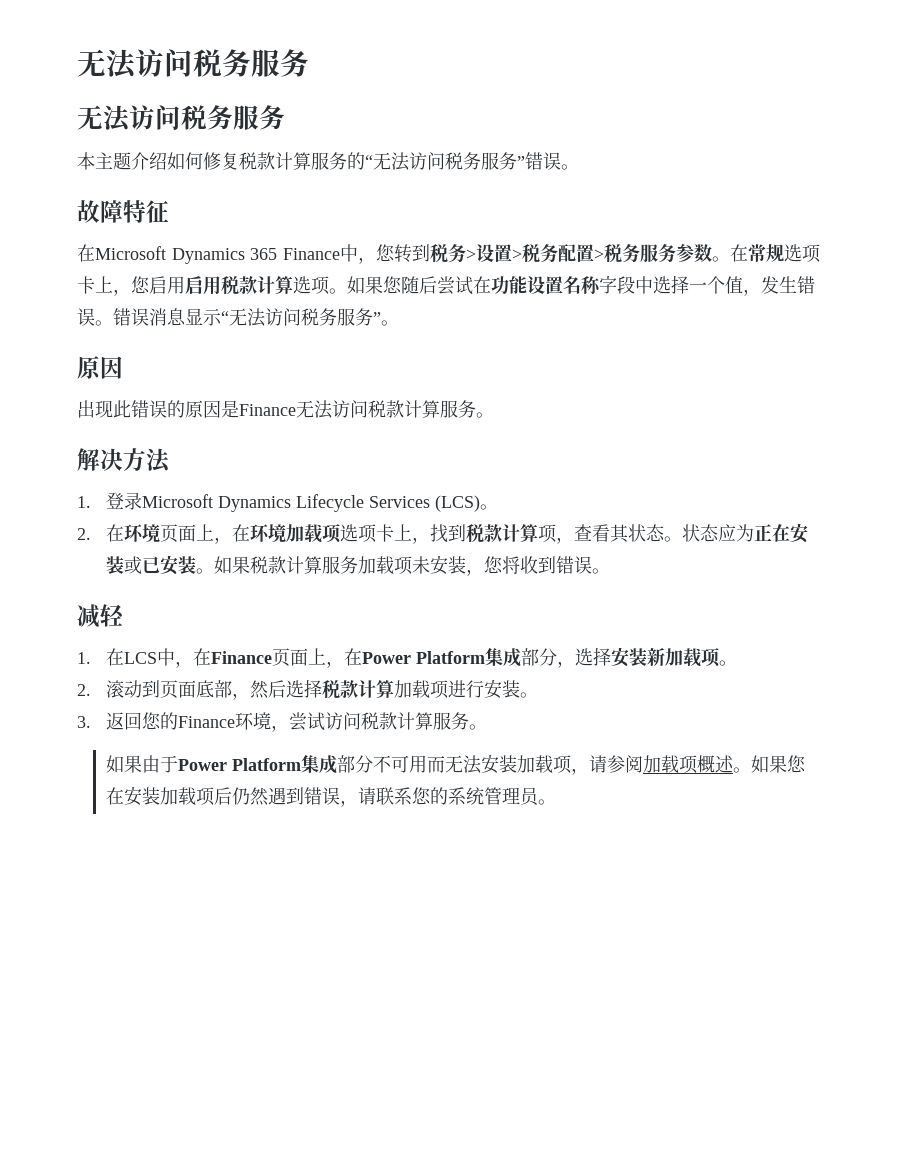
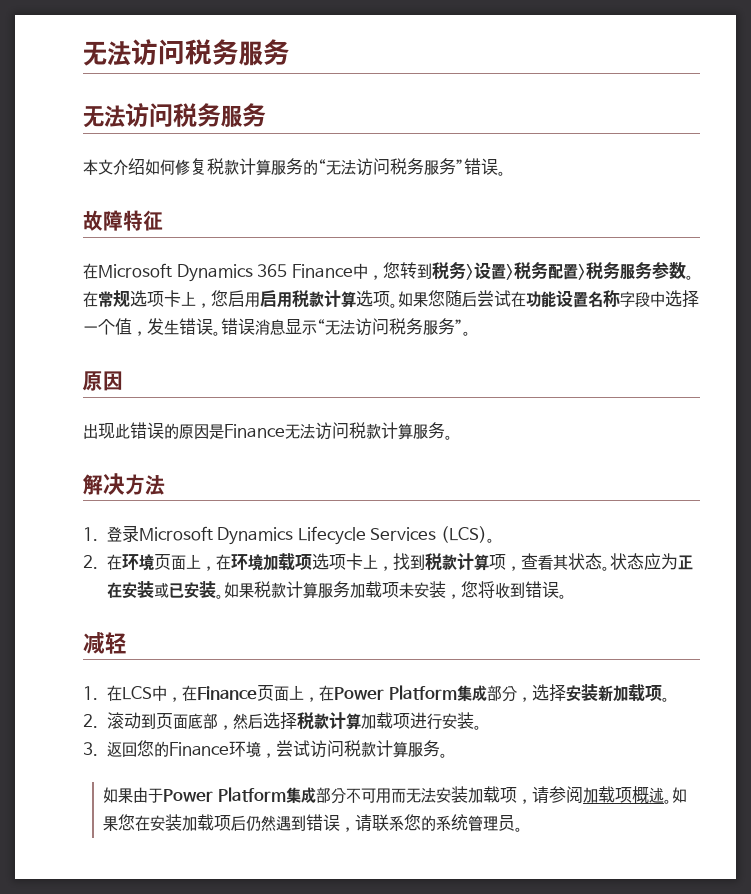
- 本主题介绍如何修复税款计算服务的“无法访问税务服务”错误。
+ 本文介绍如何修复税款计算服务的“无法访问税务服务”错误。

